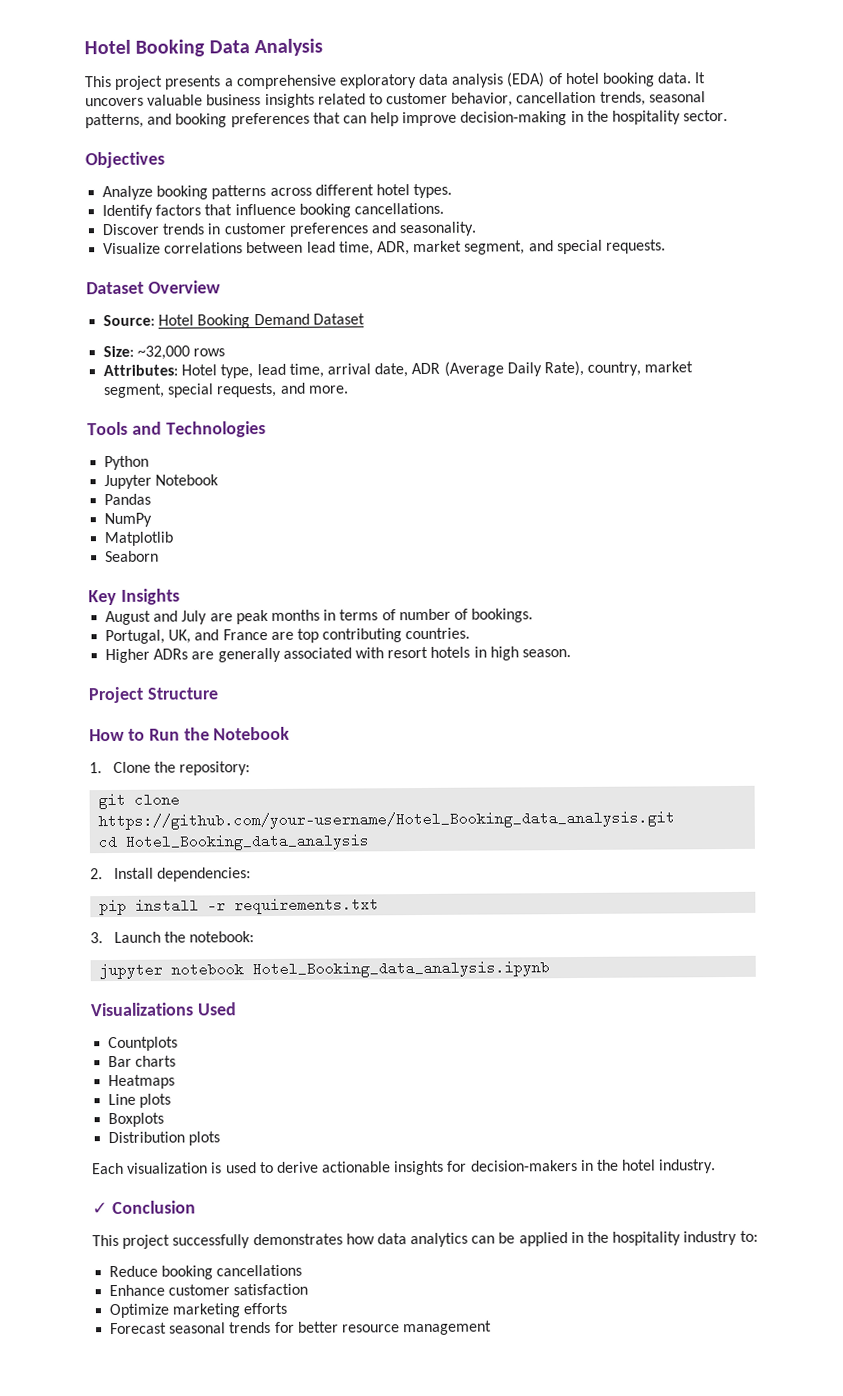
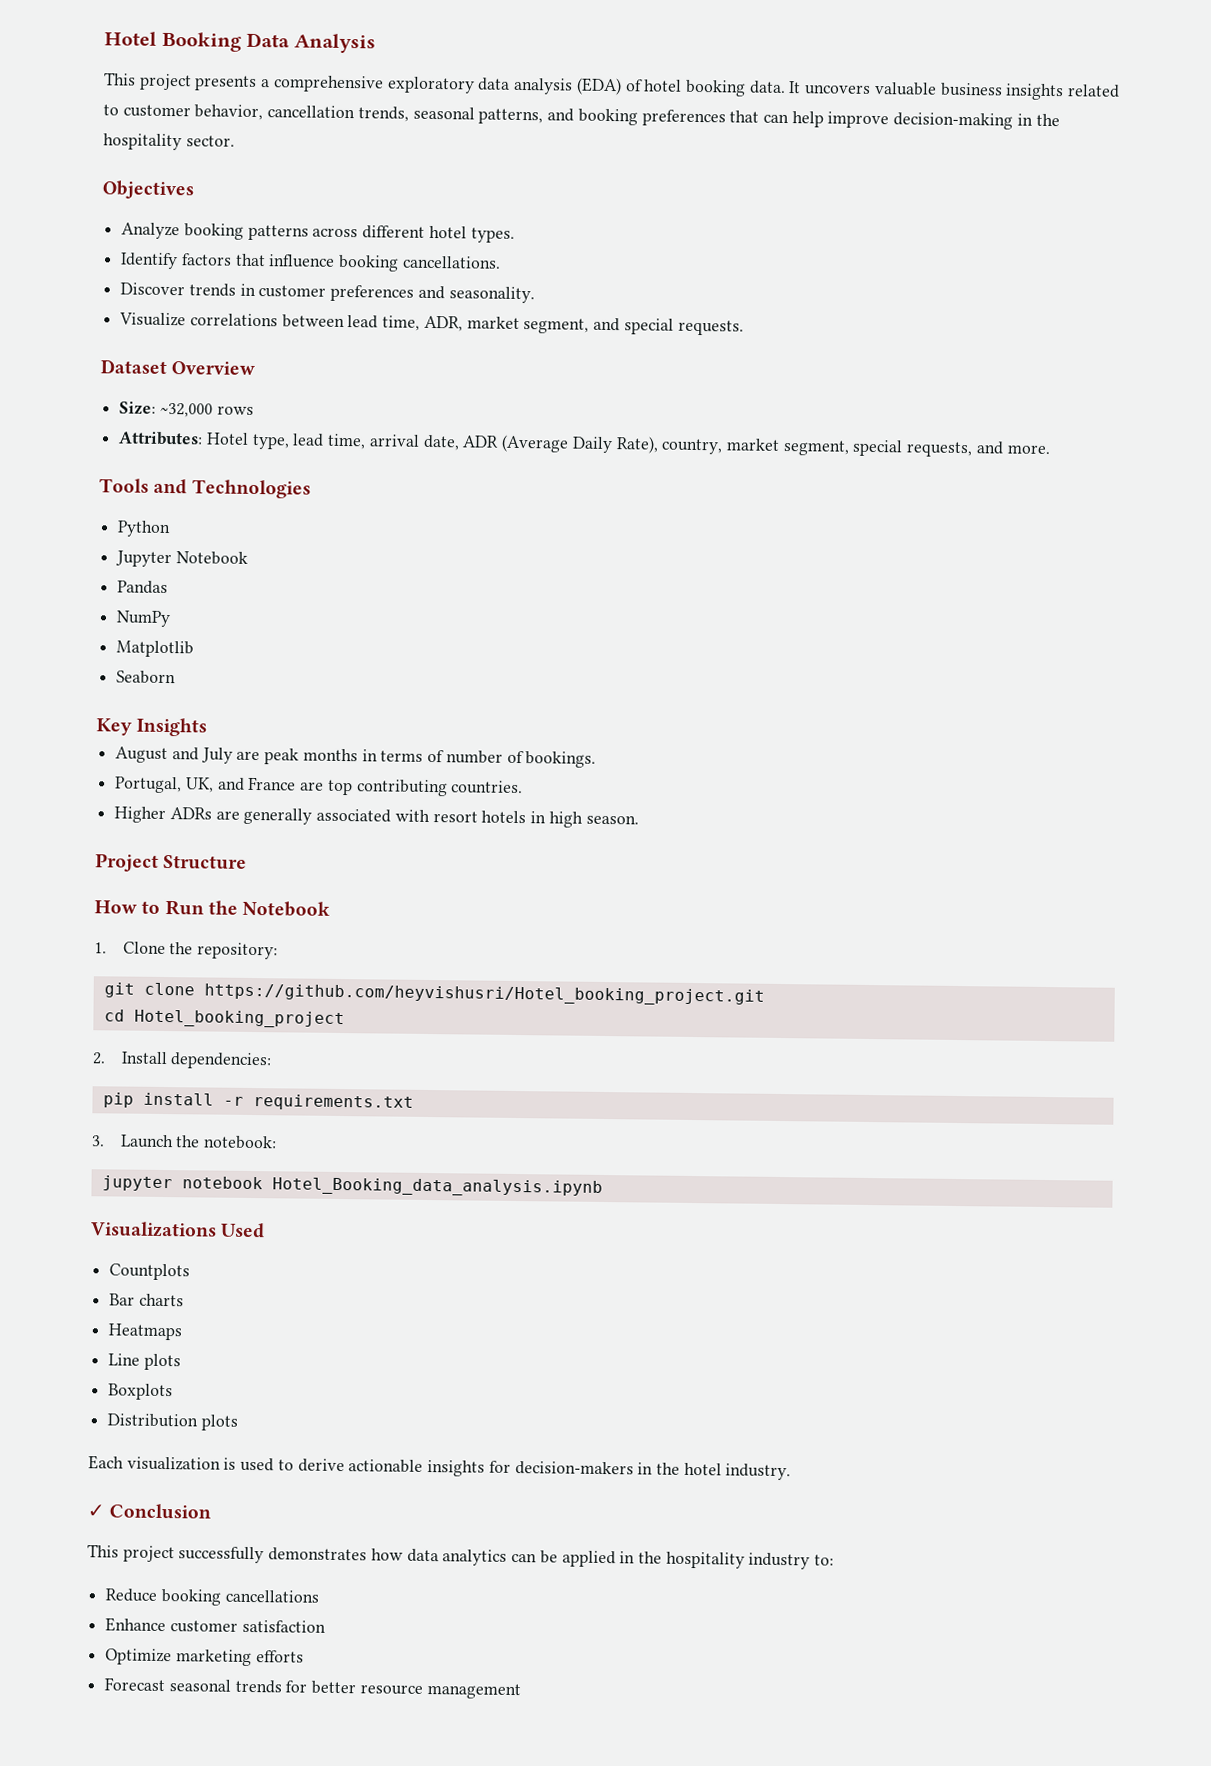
- Source: Hotel Booking Demand Dataset
- git clone https://github.com/your-username/Hotel_Booking_data_analysis.git
+ git clone https://github.com/heyvishusri/Hotel_booking_project.git
- cd Hotel_Booking_data_analysis
+ cd Hotel_booking_project

